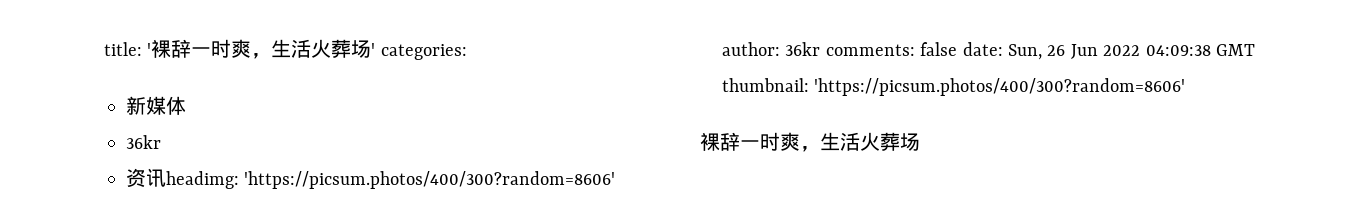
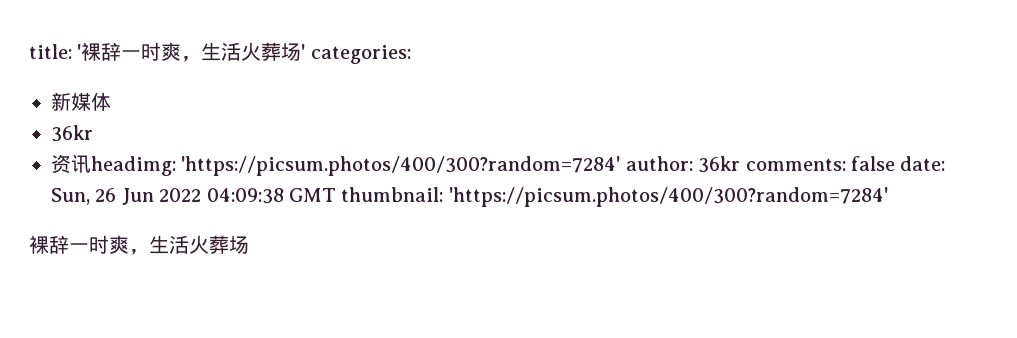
- 资讯headimg: 'https://picsum.photos/400/300?random=8606' author: 36kr comments: false date: Sun, 26 Jun 2022 04:09:38 GMT thumbnail: 'https://picsum.photos/400/300?random=8606'
+ 资讯headimg: 'https://picsum.photos/400/300?random=7284' author: 36kr comments: false date: Sun, 26 Jun 2022 04:09:38 GMT thumbnail: 'https://picsum.photos/400/300?random=7284'

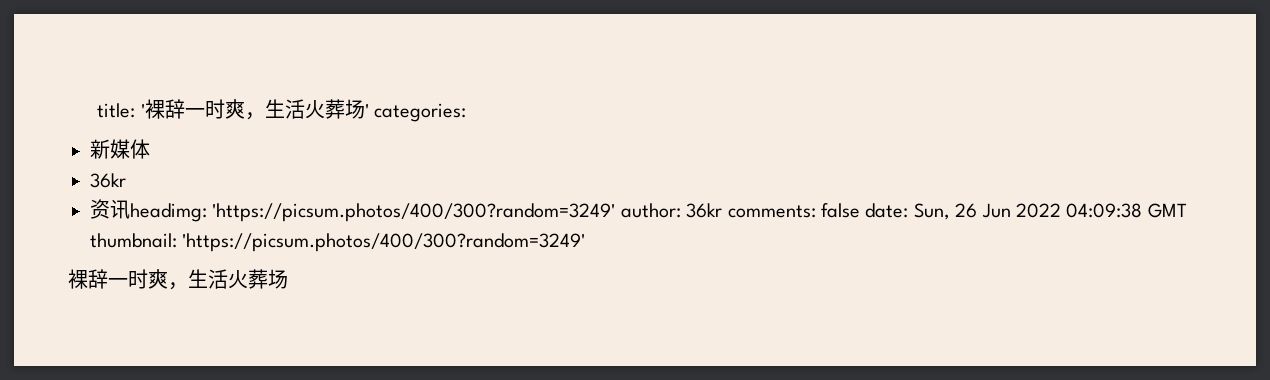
- 资讯headimg: 'https://picsum.photos/400/300?random=7284' author: 36kr comments: false date: Sun, 26 Jun 2022 04:09:38 GMT thumbnail: 'https://picsum.photos/400/300?random=7284'
+ 资讯headimg: 'https://picsum.photos/400/300?random=3249' author: 36kr comments: false date: Sun, 26 Jun 2022 04:09:38 GMT thumbnail: 'https://picsum.photos/400/300?random=3249'

